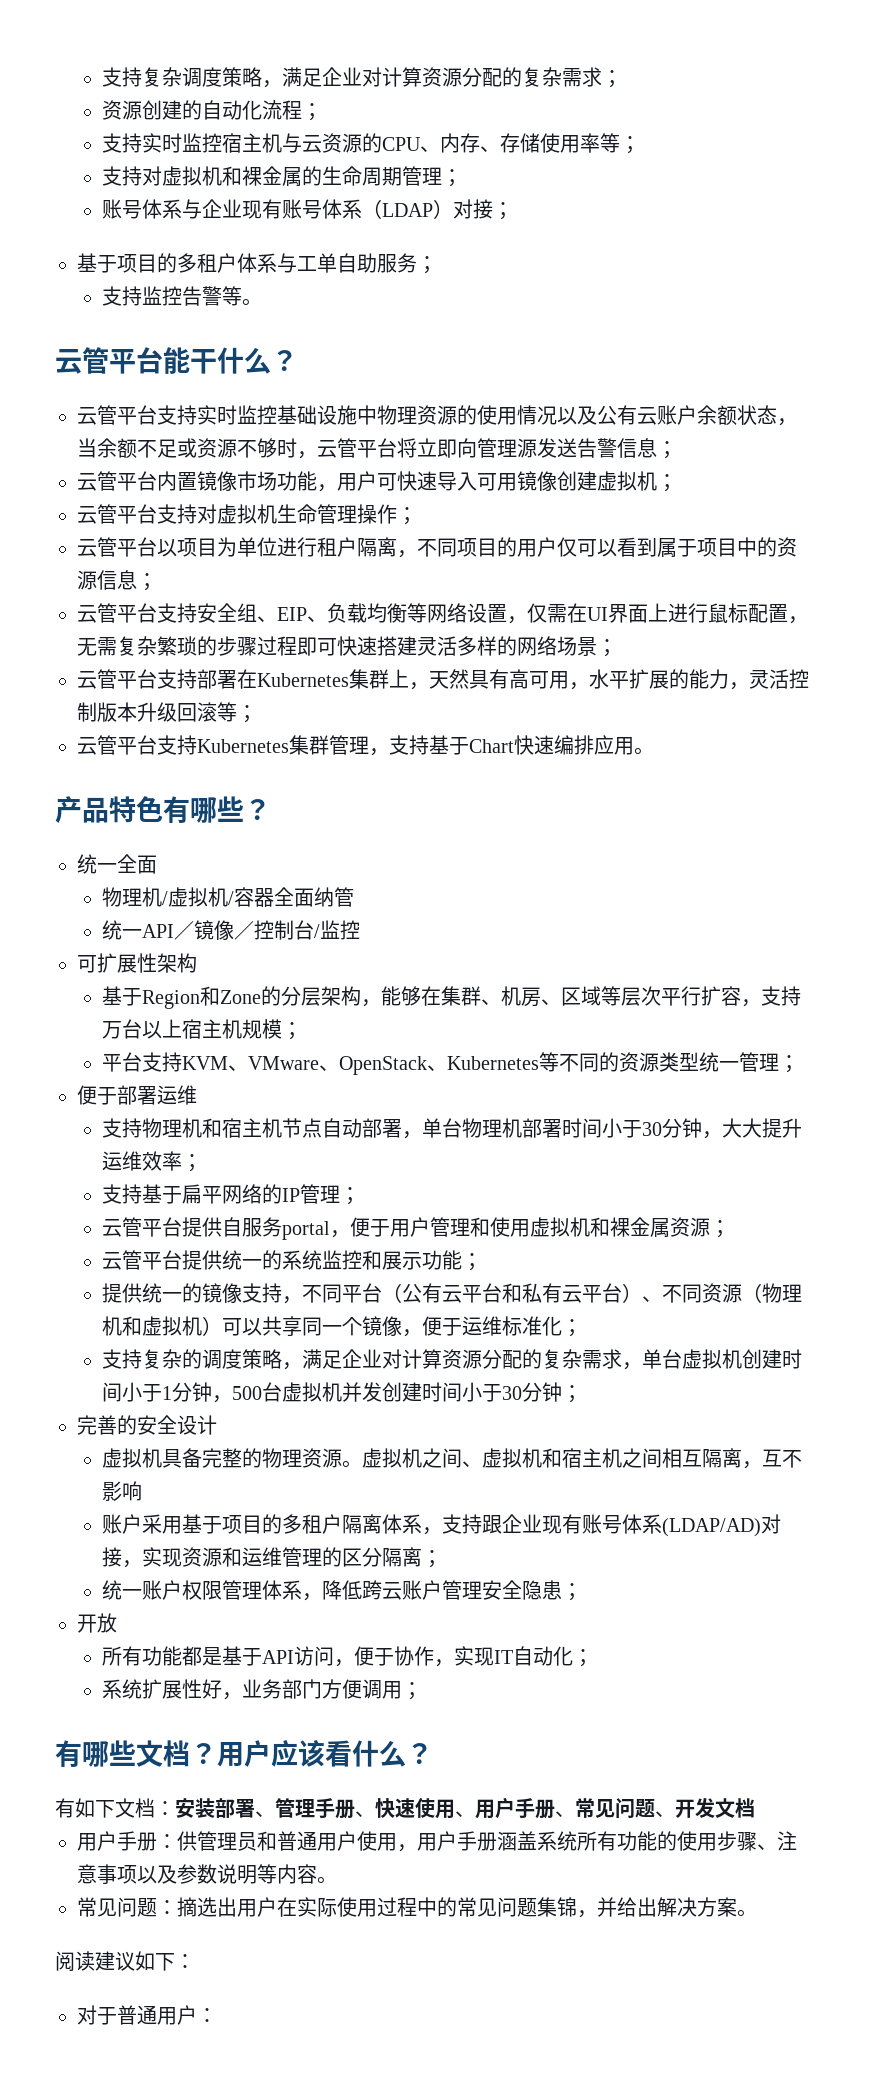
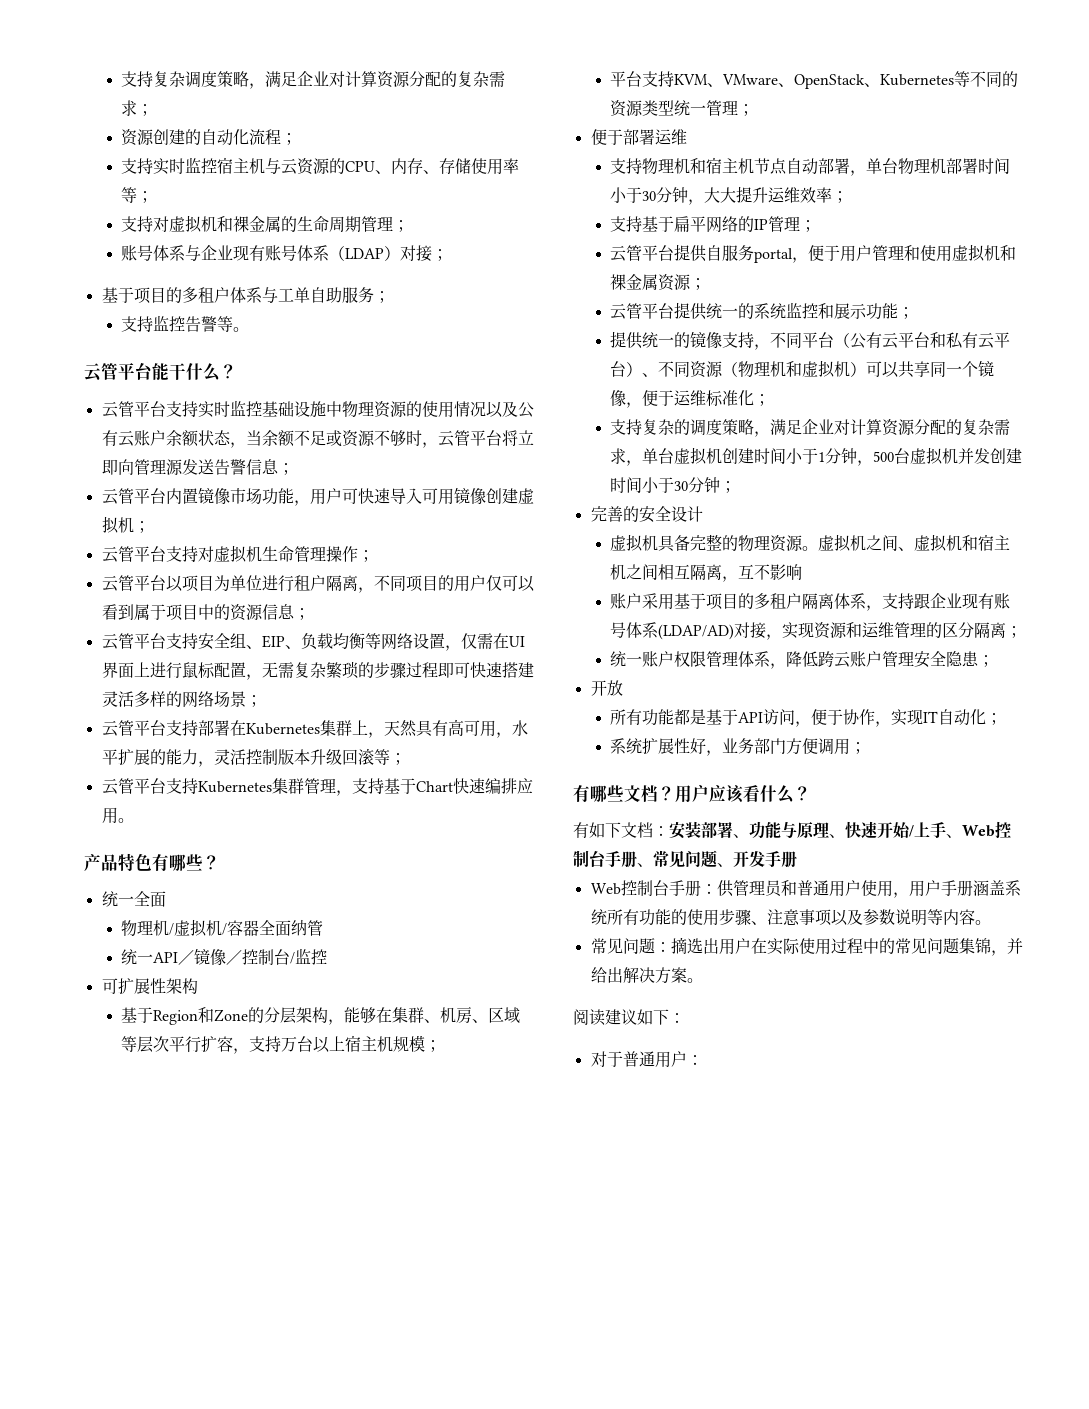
- 有如下文档：安装部署、管理手册、快速使用、用户手册、常见问题、开发文档
- 用户手册：供管理员和普通用户使用，用户手册涵盖系统所有功能的使用步骤、注意事项以及参数说明等内容。
+ 有如下文档：安装部署、功能与原理、快速开始/上手、Web控制台手册、常见问题、开发手册
+ Web控制台手册：供管理员和普通用户使用，用户手册涵盖系统所有功能的使用步骤、注意事项以及参数说明等内容。

